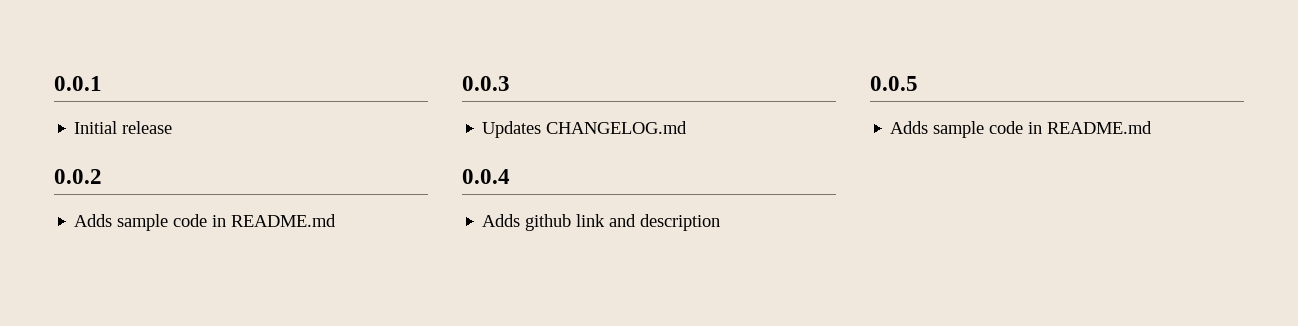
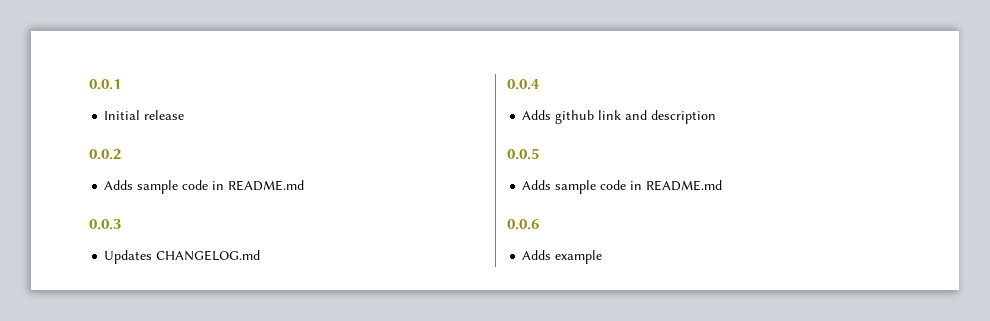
+ 0.0.6
+ Adds example

